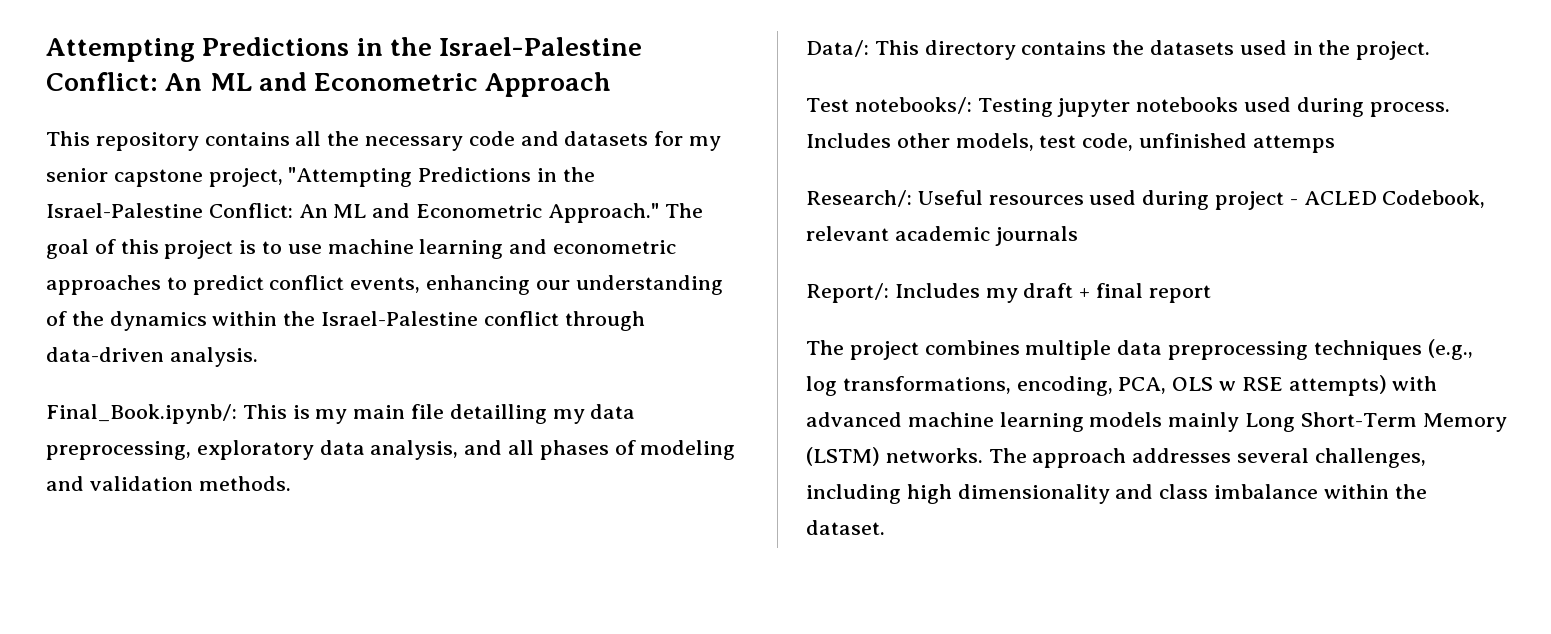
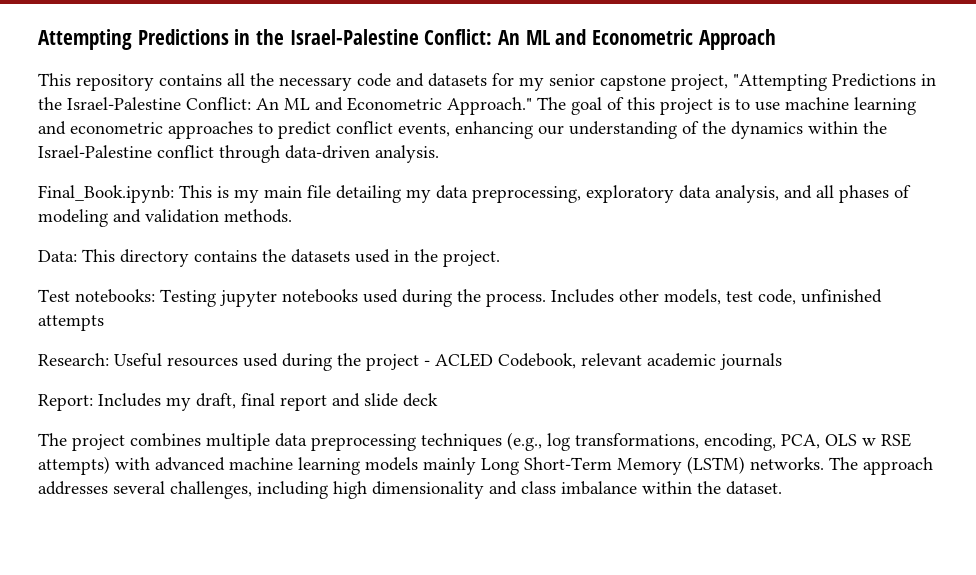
- Final_Book.ipynb/: This is my main file detailling my data preprocessing, exploratory data analysis, and all phases of modeling and validation methods.
+ Final_Book.ipynb: This is my main file detailing my data preprocessing, exploratory data analysis, and all phases of modeling and validation methods.
- Data/: This directory contains the datasets used in the project.
+ Data: This directory contains the datasets used in the project.
- Test notebooks/: Testing jupyter notebooks used during process.
+ Test notebooks: Testing jupyter notebooks used during the process.
- Includes other models, test code, unfinished attemps
- Research/: Useful resources used during project - ACLED Codebook, relevant academic journals
+ Includes other models, test code, unfinished attempts
+ Research: Useful resources used during the project - ACLED Codebook, relevant academic journals
- Report/: Includes my draft + final report
+ Report: Includes my draft, final report and slide deck

